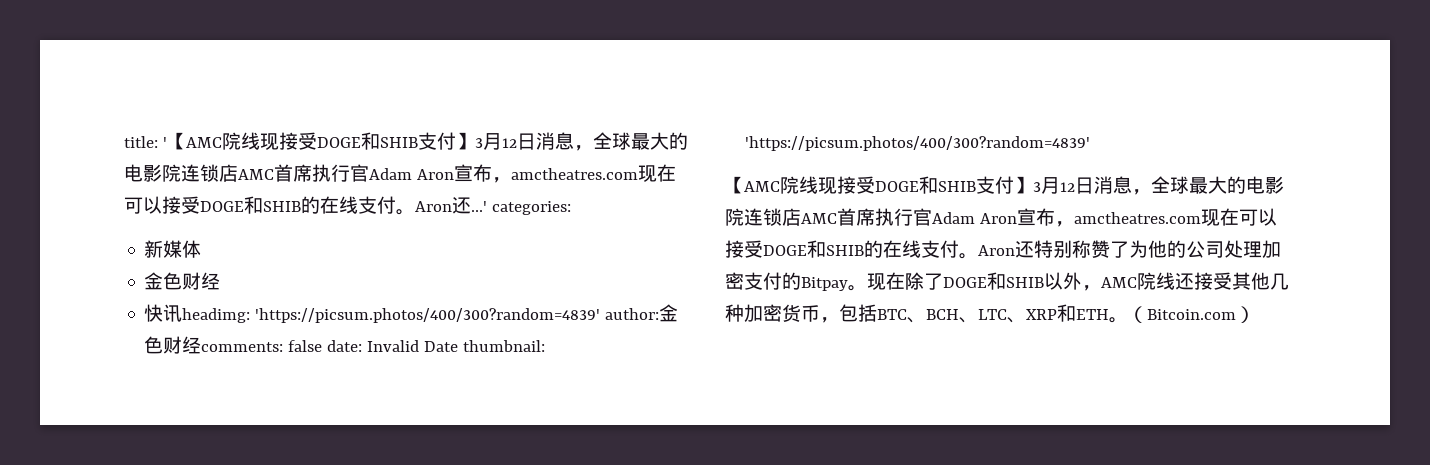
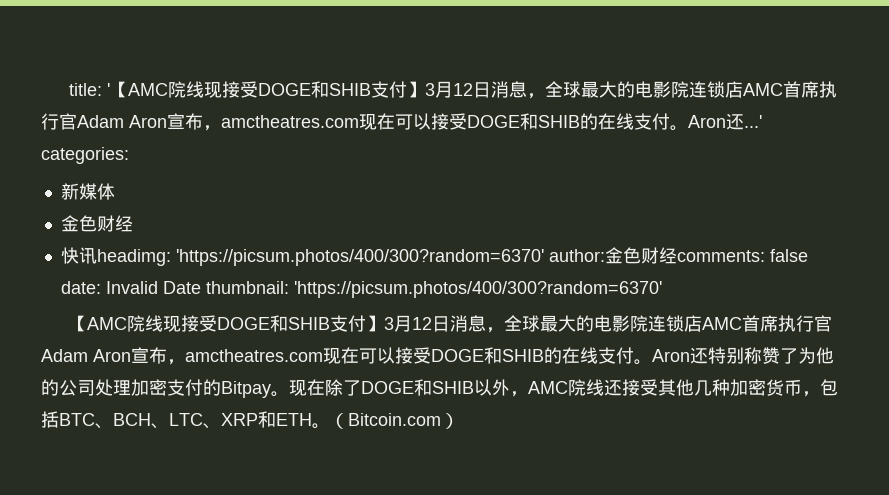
- 快讯headimg: 'https://picsum.photos/400/300?random=4839' author:金色财经comments: false date: Invalid Date thumbnail: 'https://picsum.photos/400/300?random=4839'
+ 快讯headimg: 'https://picsum.photos/400/300?random=6370' author:金色财经comments: false date: Invalid Date thumbnail: 'https://picsum.photos/400/300?random=6370'

